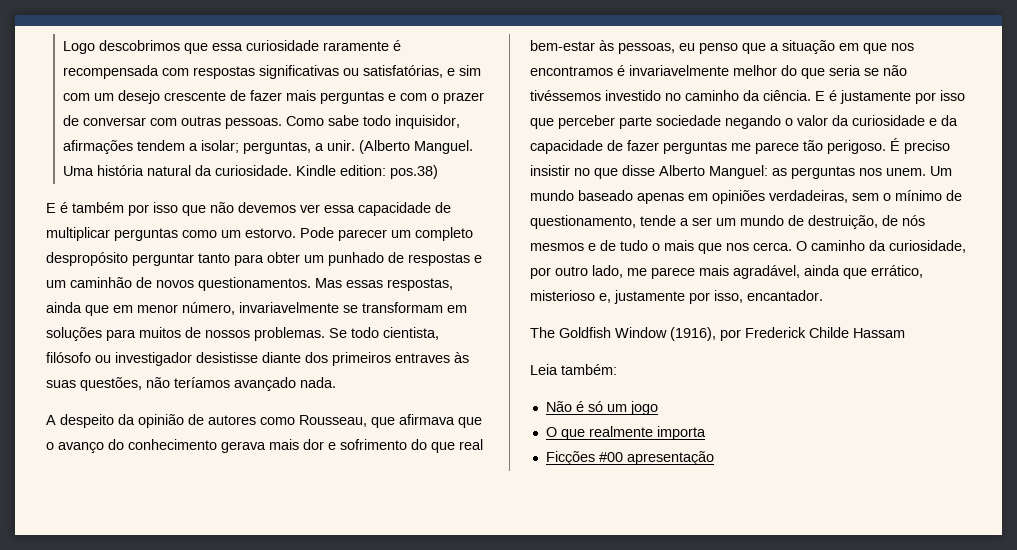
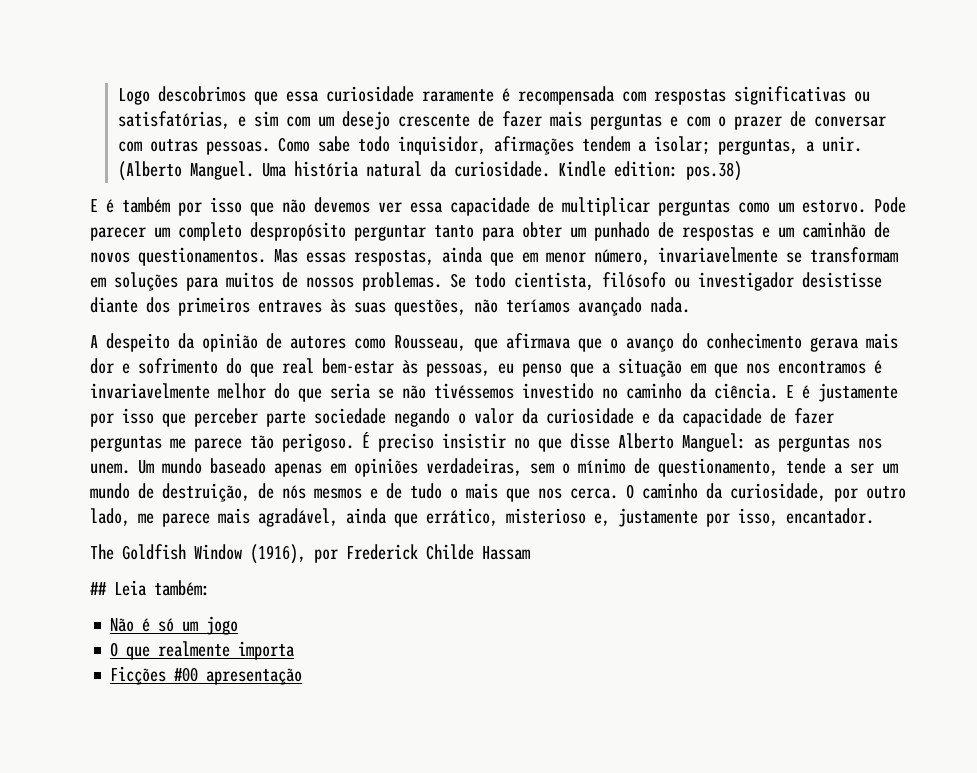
- Leia também:
+ ## Leia também:

